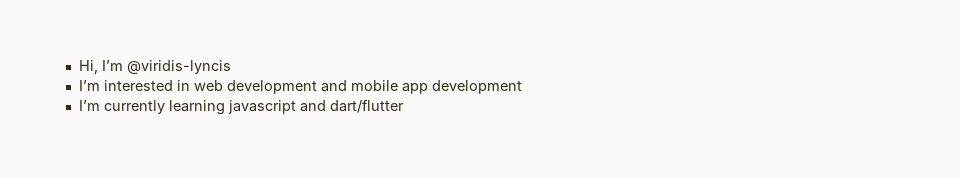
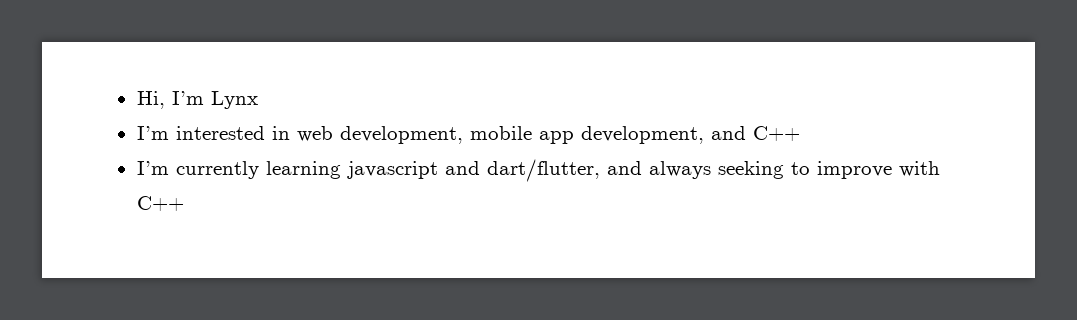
- Hi, I’m @viridis-lyncis
+ Hi, I’m Lynx
- I’m interested in web development and mobile app development
+ I’m interested in web development, mobile app development, and C++
- I’m currently learning javascript and dart/flutter
+ I’m currently learning javascript and dart/flutter, and always seeking to improve with C++

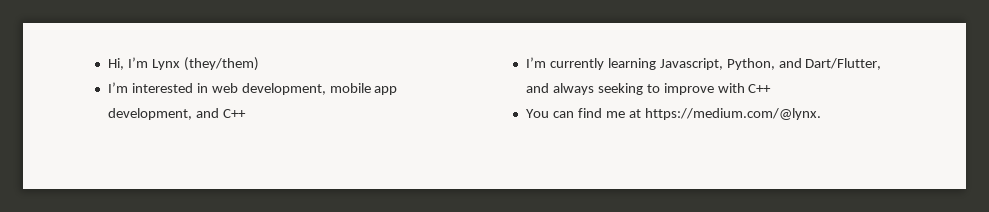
- Hi, I’m Lynx
+ Hi, I’m Lynx (they/them)
- I’m currently learning javascript and dart/flutter, and always seeking to improve with C++
+ I’m currently learning Javascript, Python, and Dart/Flutter, and always seeking to improve with C++
+ You can find me at https://medium.com/@lynx.

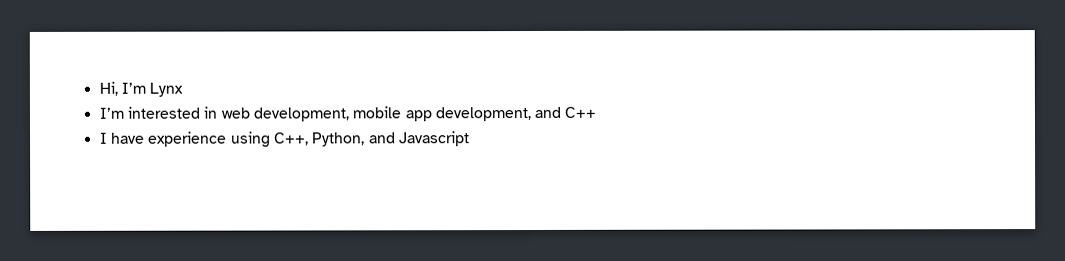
- Hi, I’m Lynx (they/them)
+ Hi, I’m Lynx
- I’m currently learning Javascript, Python, and Dart/Flutter, and always seeking to improve with C++
- You can find me at https://medium.com/@lynx.
+ I have experience using C++, Python, and Javascript

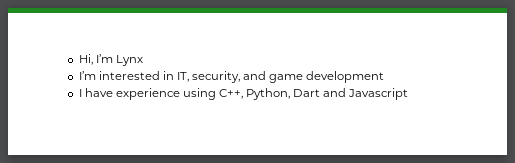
- I’m interested in web development, mobile app development, and C++
+ I’m interested in IT, security, and game development
- I have experience using C++, Python, and Javascript
+ I have experience using C++, Python, Dart and Javascript

